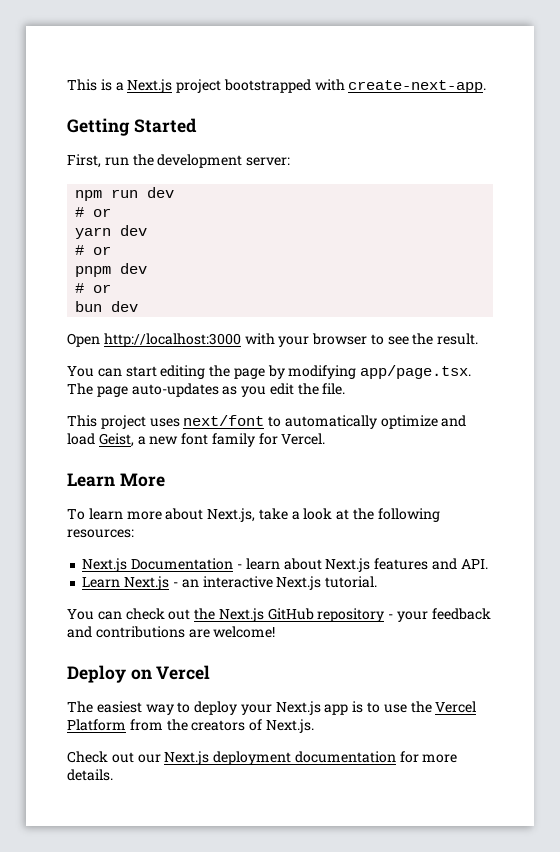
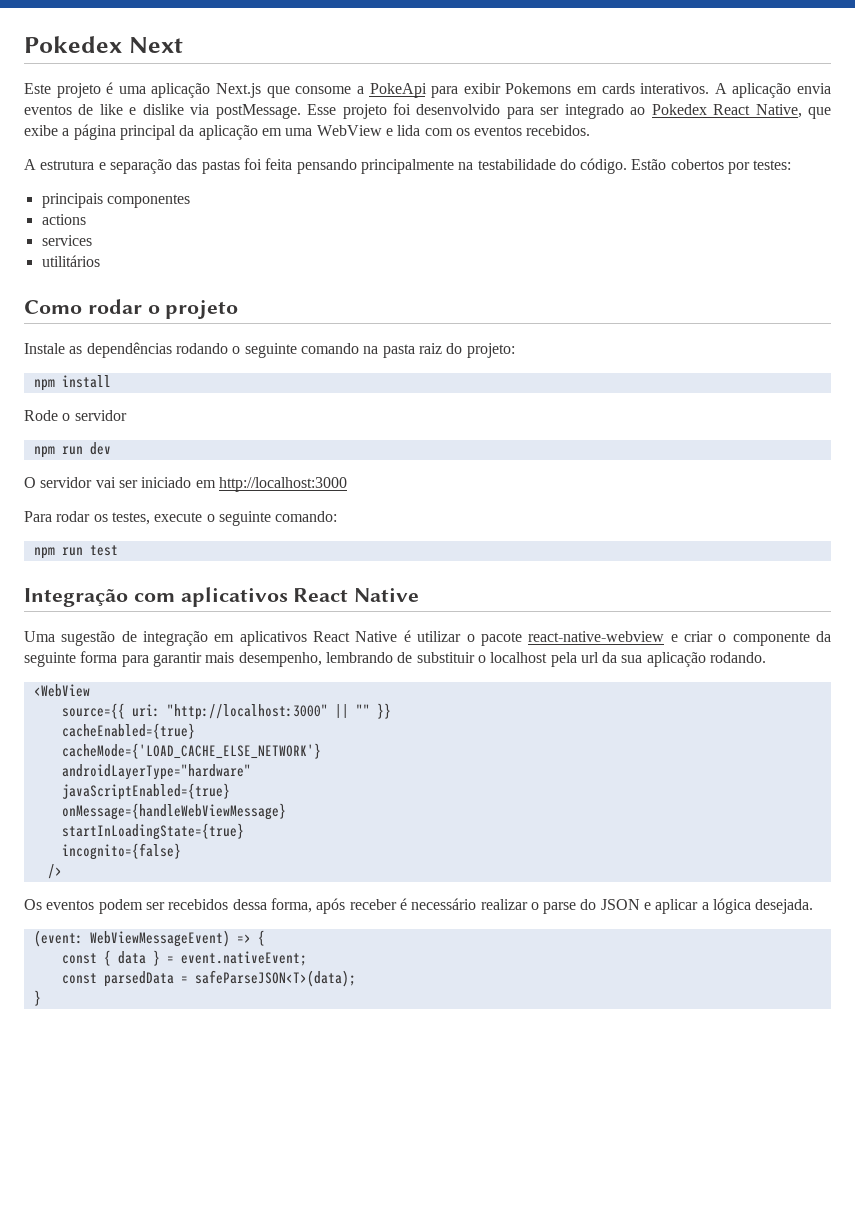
- This is a Next.js project bootstrapped with create-next-app.
- Getting Started
- First, run the development server:
+ Pokedex Next
+ Este projeto é uma aplicação Next.js que consome a PokeApi para exibir Pokemons em cards interativos. A aplicação envia eventos de like e dislike via postMessage. Esse projeto foi desenvolvido para ser integrado ao Pokedex React Native, que exibe a página principal da aplicação em uma WebView e lida com os eventos recebidos.
+ A estrutura e separação das pastas foi feita pensando principalmente na testabilidade do código. Estão cobertos por testes:
+ principais componentes
+ actions
+ services
+ utilitários
+ Como rodar o projeto
+ Instale as dependências rodando o seguinte comando na pasta raiz do projeto:
+ npm install
+ Rode o servidor
  npm run dev
- # or
- yarn dev
- # or
- pnpm dev
- # or
- bun dev
- Open http://localhost:3000 with your browser to see the result.
- You can start editing the page by modifying app/page.tsx. The page auto-updates as you edit the file.
- This project uses next/font to automatically optimize and load Geist, a new font family for Vercel.
- Learn More
- To learn more about Next.js, take a look at the following resources:
- Next.js Documentation - learn about Next.js features and API.
- Learn Next.js - an interactive Next.js tutorial.
- You can check out the Next.js GitHub repository - your feedback and contributions are welcome!
- Deploy on Vercel
- The easiest way to deploy your Next.js app is to use the Vercel Platform from the creators of Next.js.
- Check out our Next.js deployment documentation for more details.
+ O servidor vai ser iniciado em http://localhost:3000
+ Para rodar os testes, execute o seguinte comando:
+ npm run test
+ Integração com aplicativos React Native
+ Uma sugestão de integração em aplicativos React Native é utilizar o pacote react-native-webview e criar o componente da seguinte forma para garantir mais desempenho, lembrando de substituir o localhost pela url da sua aplicação rodando.
+ <WebView
+ source={{ uri: "http://localhost:3000" || "" }}
+ cacheEnabled={true}
+ cacheMode={'LOAD_CACHE_ELSE_NETWORK'}
+ androidLayerType="hardware"
+ javaScriptEnabled={true}
+ onMessage={handleWebViewMessage}
+ startInLoadingState={true}
+ incognito={false}
+ />
+ Os eventos podem ser recebidos dessa forma, após receber é necessário realizar o parse do JSON e aplicar a lógica desejada.
+ (event: WebViewMessageEvent) => {
+ const { data } = event.nativeEvent;
+ const parsedData = safeParseJSON<T>(data);
+ }

